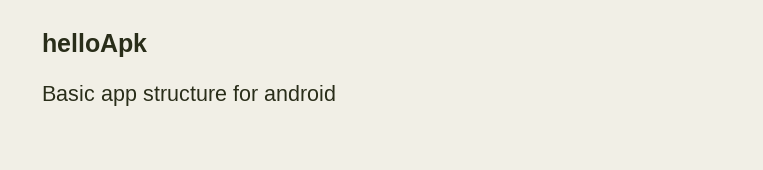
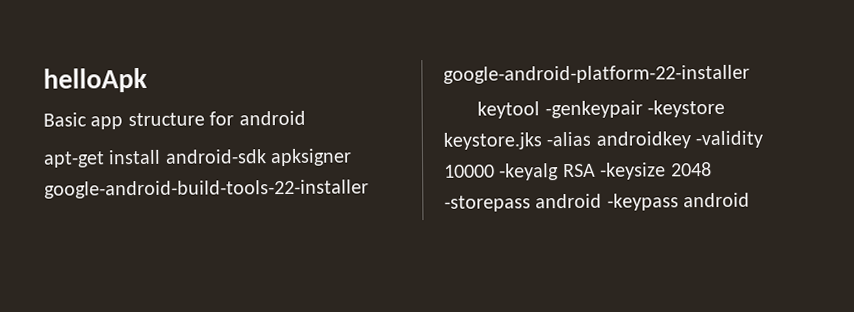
+ apt-get install android-sdk apksigner google-android-build-tools-22-installer google-android-platform-22-installer
+ keytool -genkeypair -keystore keystore.jks -alias androidkey -validity 10000 -keyalg RSA -keysize 2048 -storepass android -keypass android

